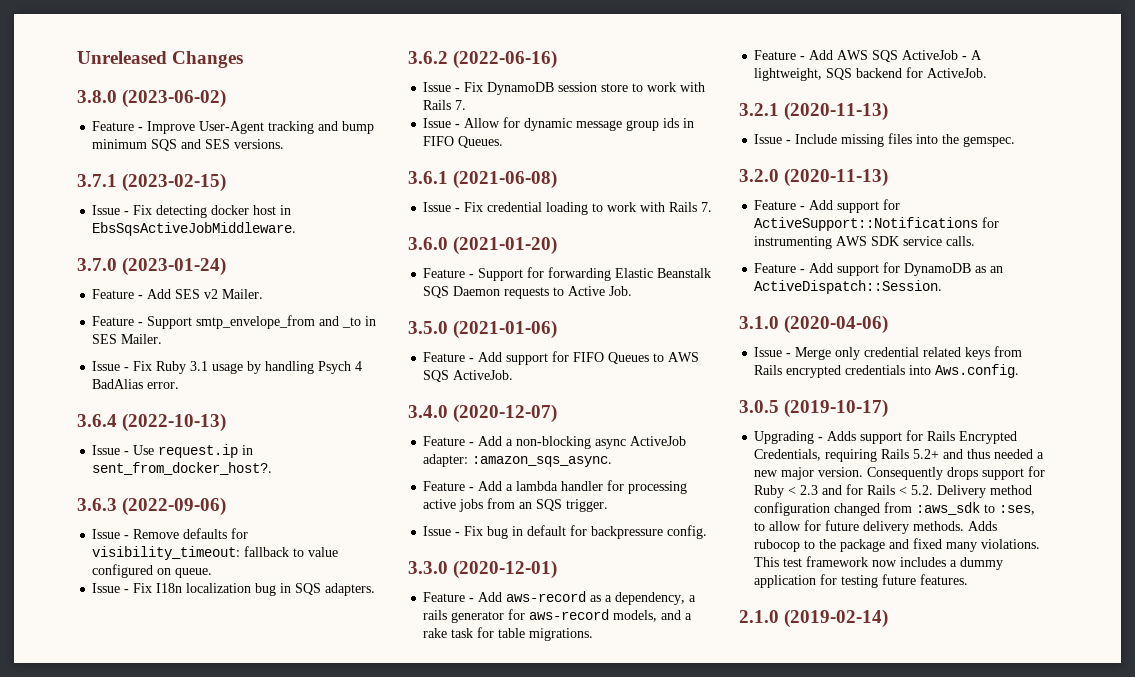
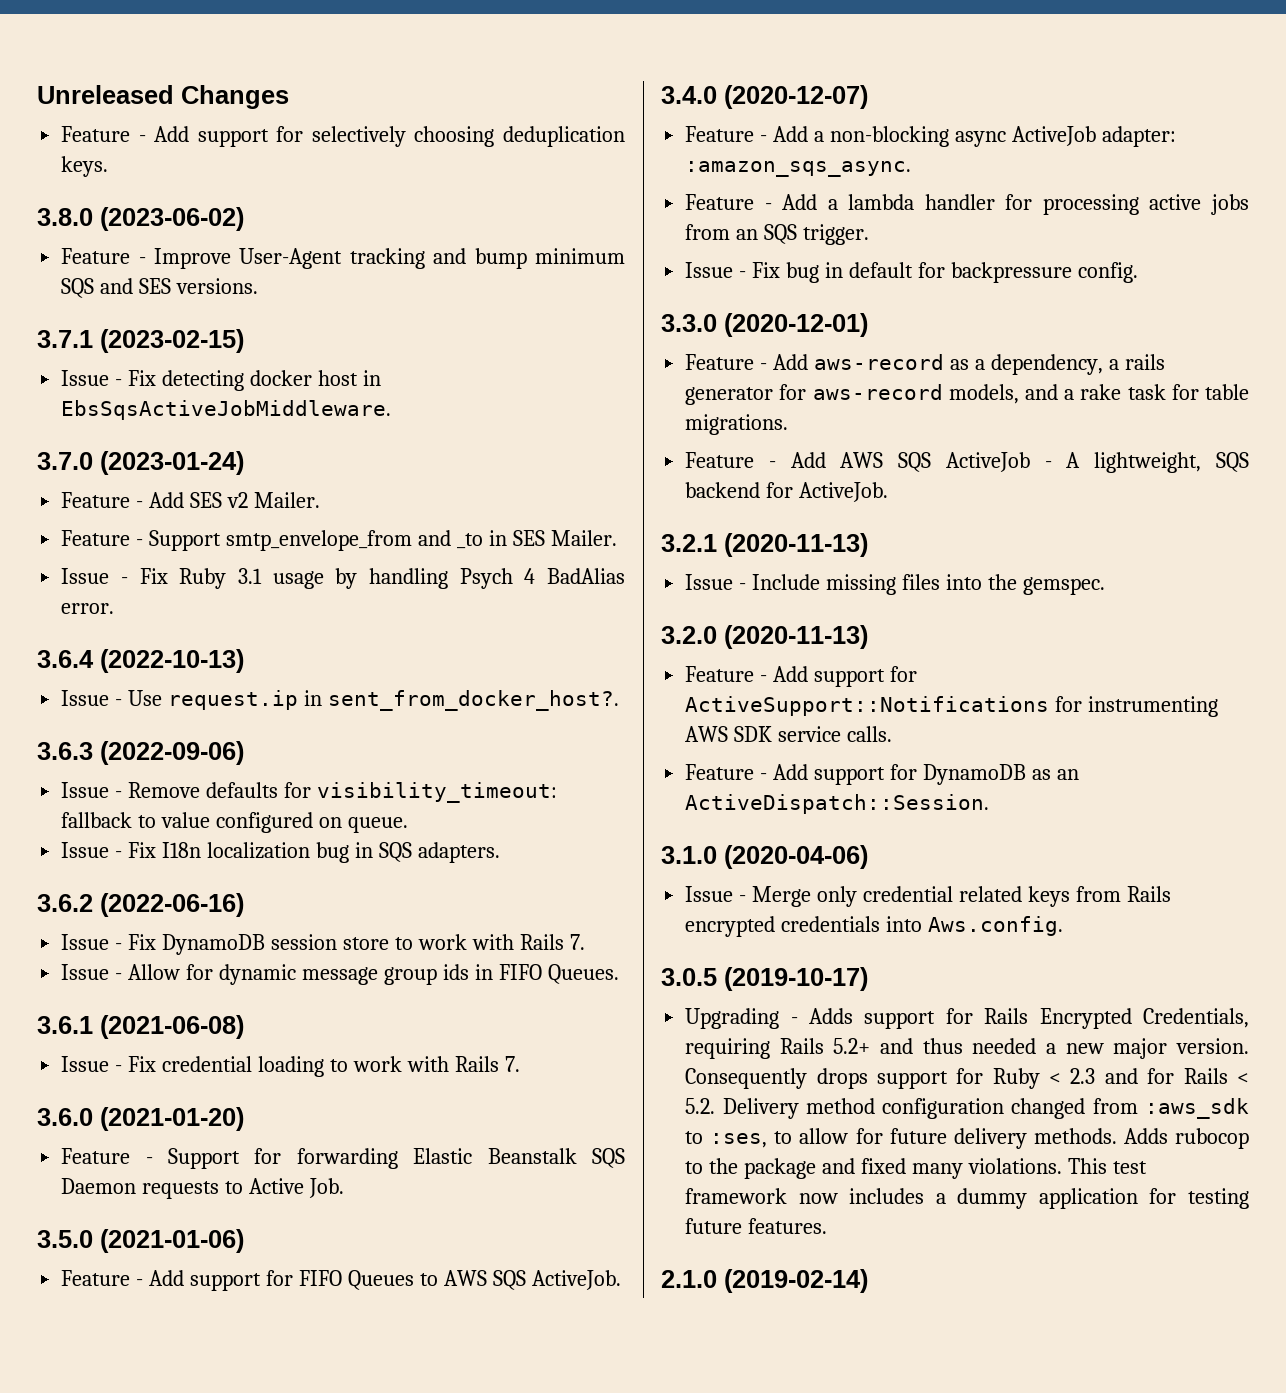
+ Feature - Add support for selectively choosing deduplication keys.

